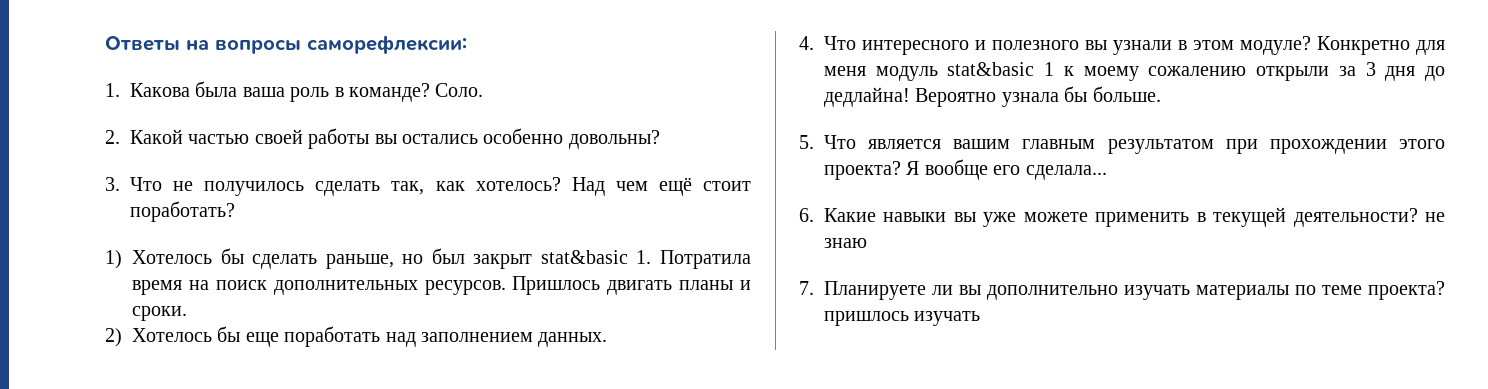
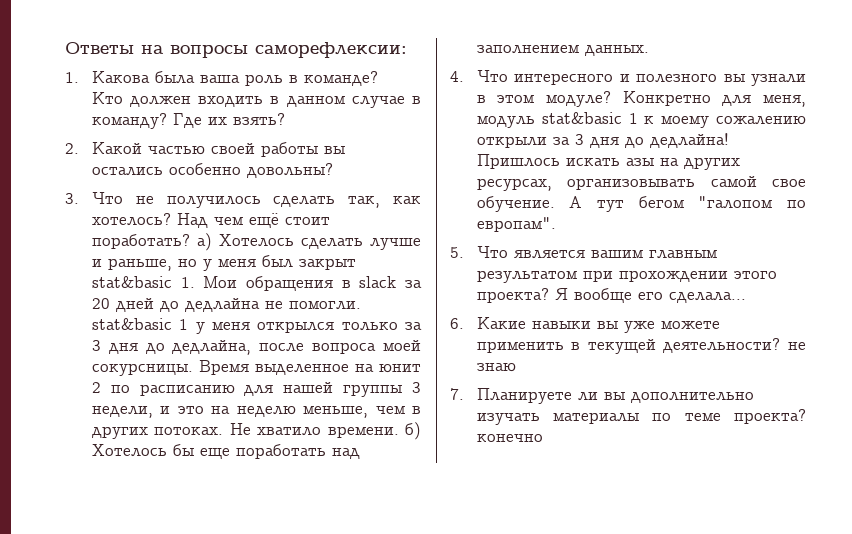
- 1. Какова была ваша роль в команде? Соло.
+ 1. Какова была ваша роль в команде?
+ Кто должен входить в данном случае в команду? Где их взять?
- Над чем ещё стоит поработать?
- 1) Хотелось бы сделать раньше, но был закрыт stat&basic 1. Потратила время на поиск дополнительных ресурсов. Пришлось двигать планы и сроки.
- 2) Хотелось бы еще поработать над заполнением данных.
+ Над чем ещё стоит поработать? а) Хотелось сделать лучше и раньше, но у меня был закрыт stat&basic 1. Мои обращения в slack за 20 дней до дедлайна не помогли. stat&basic 1 у меня открылся только за 3 дня до дедлайна, после вопроса моей сокурсницы. Время выделенное на юнит 2 по расписанию для нашей группы 3 недели, и это на неделю меньше, чем в других потоках. Не хватило времени. б) Хотелось бы еще поработать над заполнением данных.
- Конкретно для меня модуль stat&basic 1 к моему сожалению открыли за 3 дня до дедлайна!
+ Конкретно для меня, модуль stat&basic 1 к моему сожалению открыли за 3 дня до дедлайна!
- Вероятно узнала бы больше.
+ Пришлось искать азы на других ресурсах, организовывать самой свое обучение. А тут бегом "галопом по европам".
- 7. Планируете ли вы дополнительно изучать материалы по теме проекта? пришлось изучать
+ 7. Планируете ли вы дополнительно изучать материалы по теме проекта? конечно

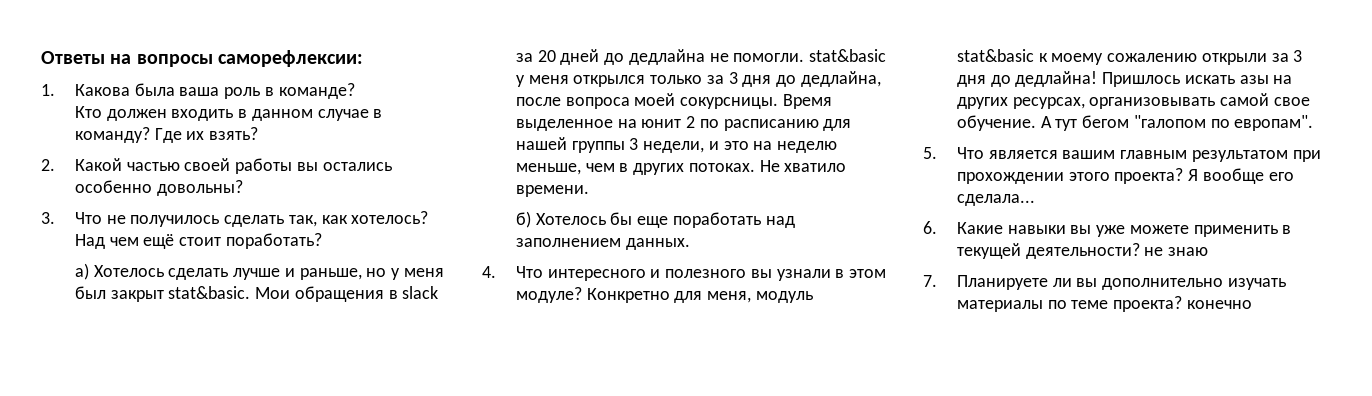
- Над чем ещё стоит поработать? а) Хотелось сделать лучше и раньше, но у меня был закрыт stat&basic 1. Мои обращения в slack за 20 дней до дедлайна не помогли. stat&basic 1 у меня открылся только за 3 дня до дедлайна, после вопроса моей сокурсницы.
+ Над чем ещё стоит поработать?
+ а) Хотелось сделать лучше и раньше, но у меня был закрыт stat&basic. Мои обращения в slack за 20 дней до дедлайна не помогли. stat&basic у меня открылся только за 3 дня до дедлайна, после вопроса моей сокурсницы.
- Не хватило времени. б) Хотелось бы еще поработать над заполнением данных.
+ Не хватило времени.
+ б) Хотелось бы еще поработать над заполнением данных.
- Конкретно для меня, модуль stat&basic 1 к моему сожалению открыли за 3 дня до дедлайна!
+ Конкретно для меня, модуль stat&basic к моему сожалению открыли за 3 дня до дедлайна!

